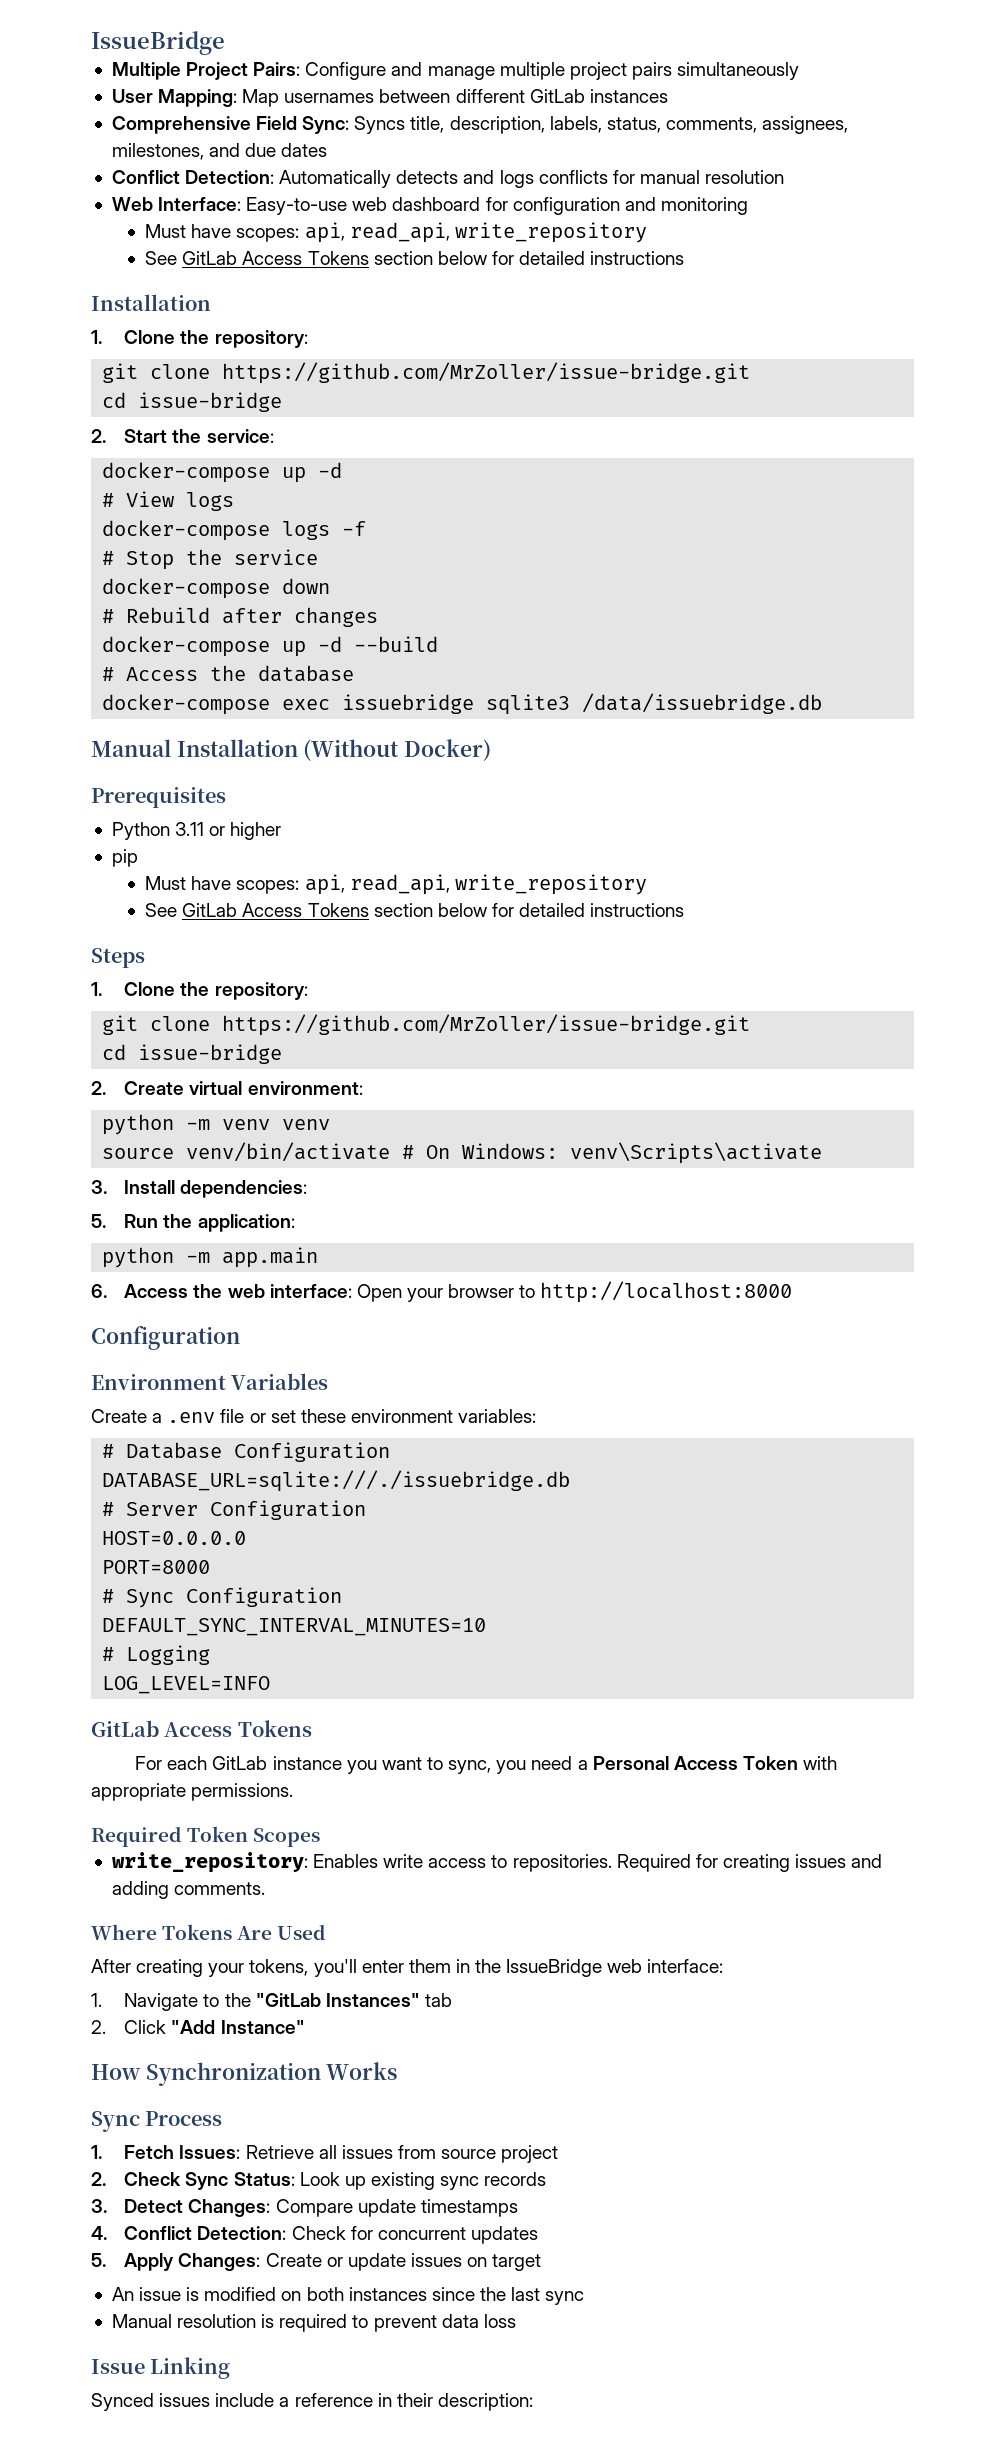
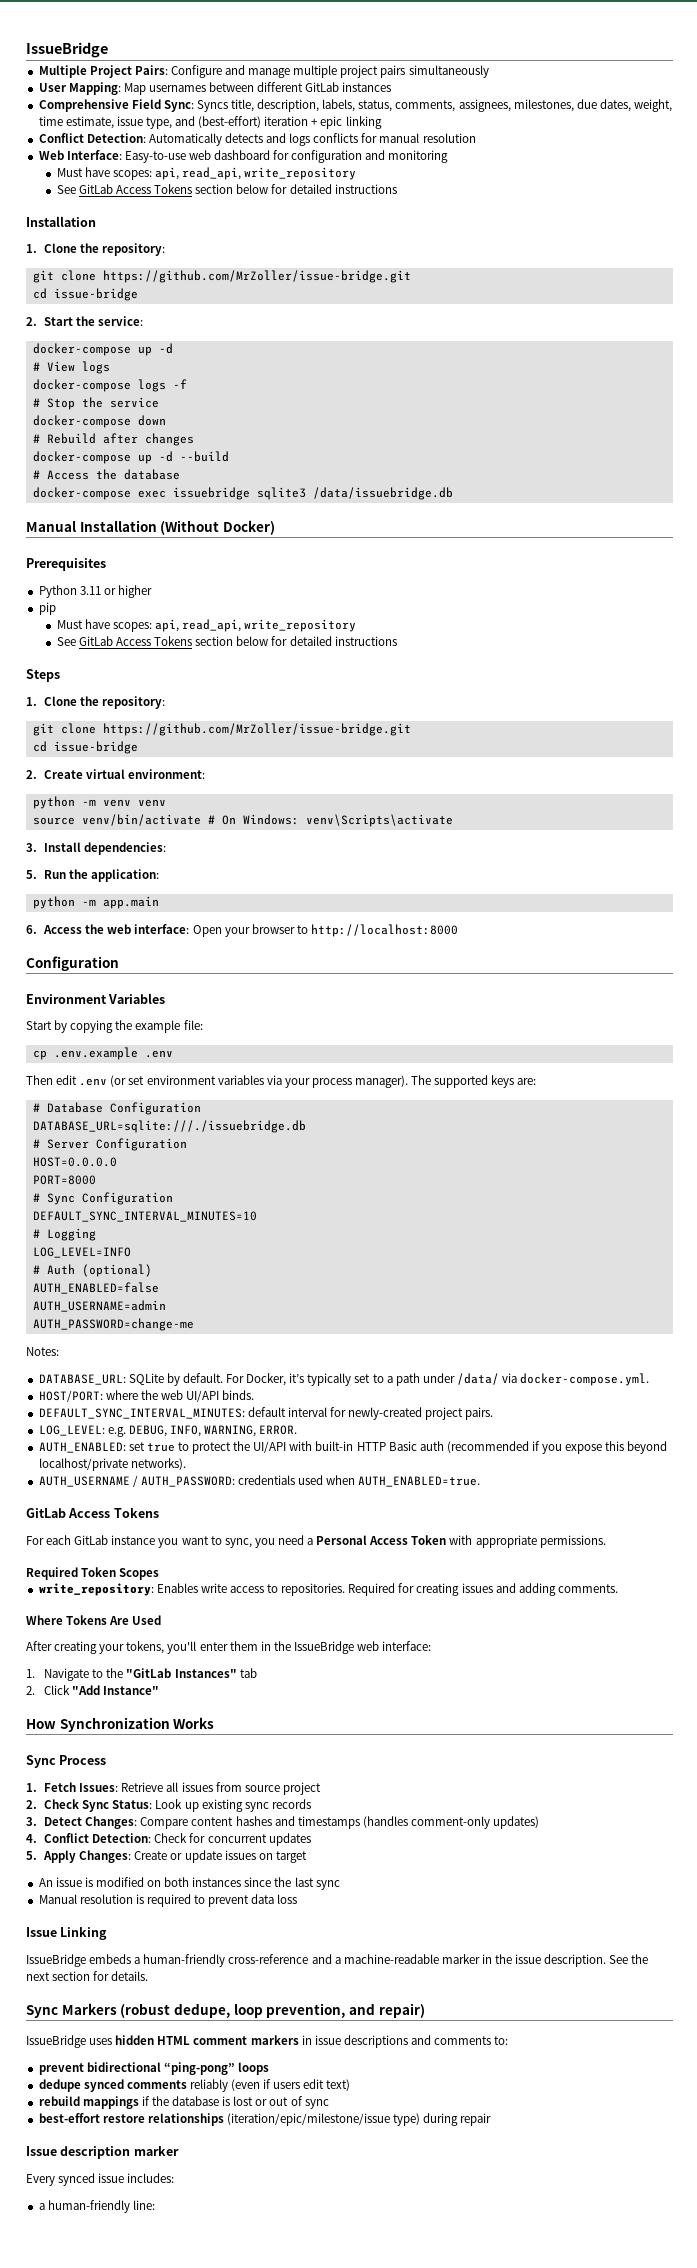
- Comprehensive Field Sync: Syncs title, description, labels, status, comments, assignees, milestones, and due dates
+ Comprehensive Field Sync: Syncs title, description, labels, status, comments, assignees, milestones, due dates, weight, time estimate, issue type, and (best-effort) iteration + epic linking
- Create a .env file or set these environment variables:
+ Start by copying the example file:
+ cp .env.example .env
+ Then edit .env (or set environment variables via your process manager). The supported keys are:
+ # Auth (optional)
+ AUTH_ENABLED=false
+ AUTH_USERNAME=admin
+ AUTH_PASSWORD=change-me
+ Notes:
+ DATABASE_URL: SQLite by default. For Docker, it’s typically set to a path under /data/ via docker-compose.yml.
+ HOST/PORT: where the web UI/API binds.
+ DEFAULT_SYNC_INTERVAL_MINUTES: default interval for newly-created project pairs.
+ LOG_LEVEL: e.g. DEBUG, INFO, WARNING, ERROR.
+ AUTH_ENABLED: set true to protect the UI/API with built-in HTTP Basic auth (recommended if you expose this beyond localhost/private networks).
+ AUTH_USERNAME / AUTH_PASSWORD: credentials used when AUTH_ENABLED=true.
- 3. Detect Changes: Compare update timestamps
+ 3. Detect Changes: Compare content hashes and timestamps (handles comment-only updates)
- Synced issues include a reference in their description:
+ IssueBridge embeds a human-friendly cross-reference and a machine-readable marker in the issue description. See the next section for details.
+ Sync Markers (robust dedupe, loop prevention, and repair)
+ IssueBridge uses hidden HTML comment markers in issue descriptions and comments to:
+ prevent bidirectional “ping-pong” loops
+ dedupe synced comments reliably (even if users edit text)
+ rebuild mappings if the database is lost or out of sync
+ best-effort restore relationships (iteration/epic/milestone/issue type) during repair
+ Issue description marker
+ Every synced issue includes:
+ a human-friendly line:

